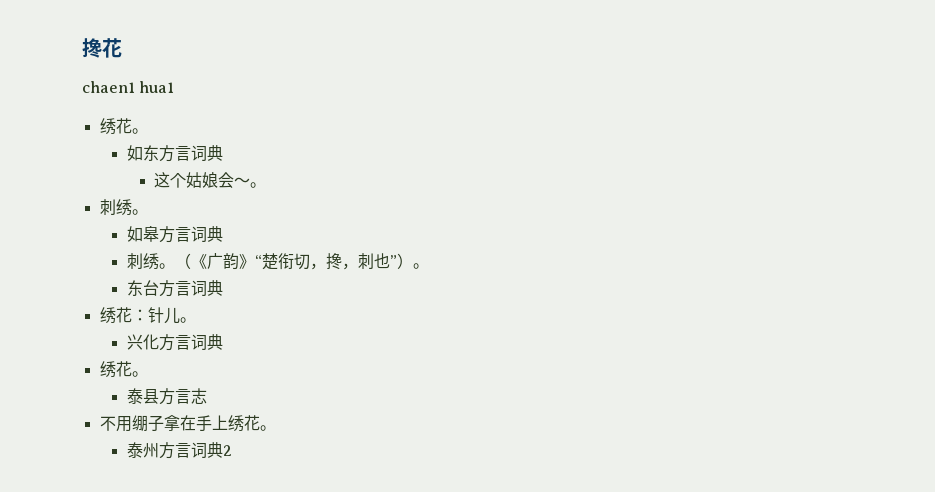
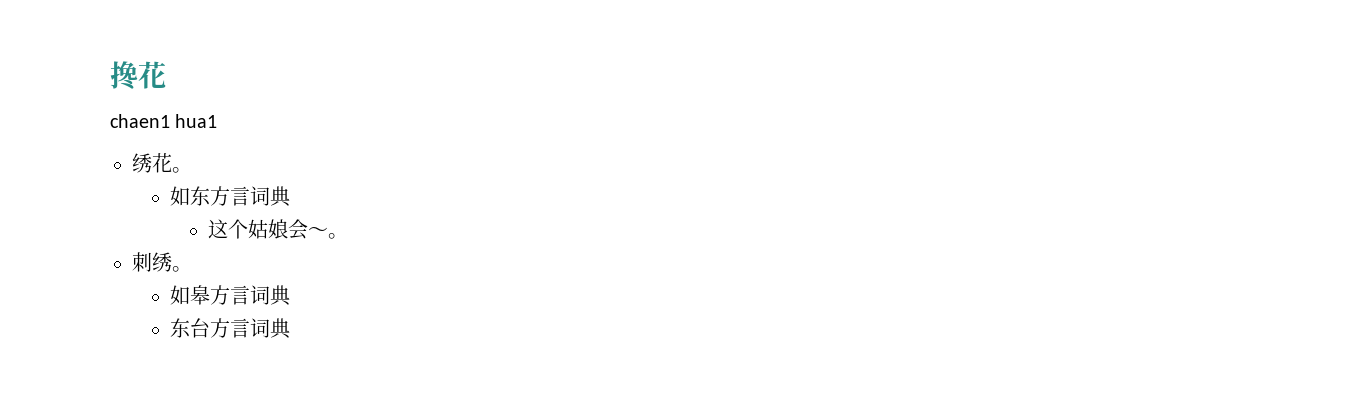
- 刺绣。（《广韵》“楚衔切，搀，刺也”）。
  东台方言词典
- 绣花：针儿。
- 兴化方言词典
- 绣花。
- 泰县方言志
- 不用绷子拿在手上绣花。
- 泰州方言词典2

